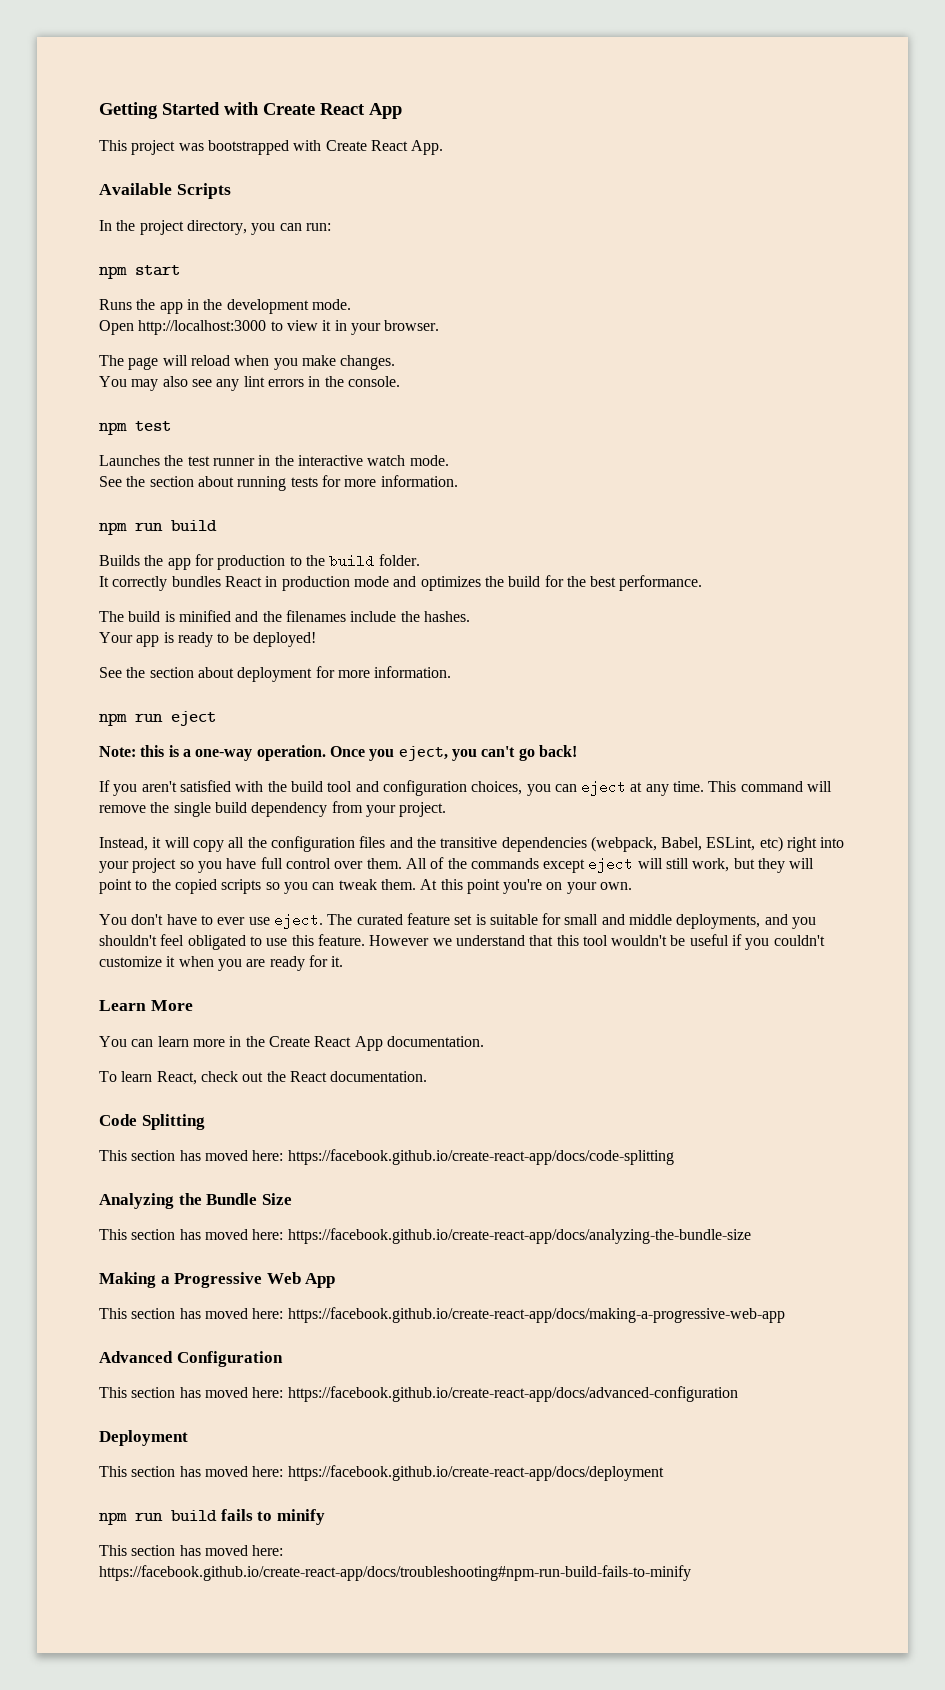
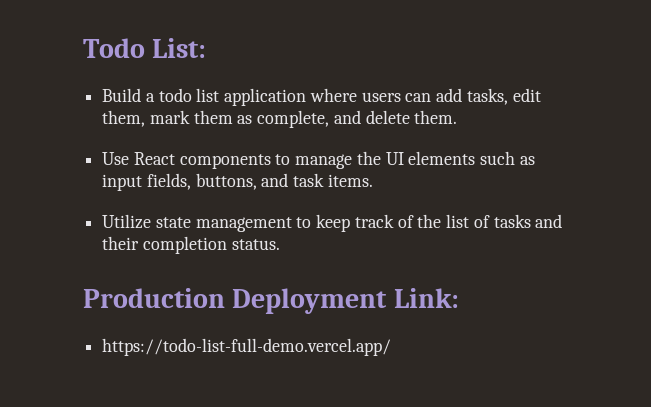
- Getting Started with Create React App
- This project was bootstrapped with Create React App.
- Available Scripts
- In the project directory, you can run:
- npm start
- Runs the app in the development mode.
- Open http://localhost:3000 to view it in your browser.
- The page will reload when you make changes.
- You may also see any lint errors in the console.
- npm test
- Launches the test runner in the interactive watch mode.
- See the section about running tests for more information.
- npm run build
- Builds the app for production to the build folder.
- It correctly bundles React in production mode and optimizes the build for the best performance.
- The build is minified and the filenames include the hashes.
- Your app is ready to be deployed!
- See the section about deployment for more information.
- npm run eject
- Note: this is a one-way operation. Once you eject, you can't go back!
- If you aren't satisfied with the build tool and configuration choices, you can eject at any time. This command will remove the single build dependency from your project.
- Instead, it will copy all the configuration files and the transitive dependencies (webpack, Babel, ESLint, etc) right into your project so you have full control over them. All of the commands except eject will still work, but they will point to the copied scripts so you can tweak them. At this point you're on your own.
- You don't have to ever use eject. The curated feature set is suitable for small and middle deployments, and you shouldn't feel obligated to use this feature. However we understand that this tool wouldn't be useful if you couldn't customize it when you are ready for it.
- Learn More
- You can learn more in the Create React App documentation.
- To learn React, check out the React documentation.
- Code Splitting
- This section has moved here: https://facebook.github.io/create-react-app/docs/code-splitting
- Analyzing the Bundle Size
- This section has moved here: https://facebook.github.io/create-react-app/docs/analyzing-the-bundle-size
- Making a Progressive Web App
- This section has moved here: https://facebook.github.io/create-react-app/docs/making-a-progressive-web-app
- Advanced Configuration
- This section has moved here: https://facebook.github.io/create-react-app/docs/advanced-configuration
- Deployment
- This section has moved here: https://facebook.github.io/create-react-app/docs/deployment
- npm run build fails to minify
- This section has moved here: https://facebook.github.io/create-react-app/docs/troubleshooting#npm-run-build-fails-to-minify
+ Todo List:
+ Build a todo list application where users can add tasks, edit them, mark them as complete, and delete them.
+ Use React components to manage the UI elements such as input fields, buttons, and task items.
+ Utilize state management to keep track of the list of tasks and their completion status.
+ Production Deployment Link:
+ https://todo-list-full-demo.vercel.app/

